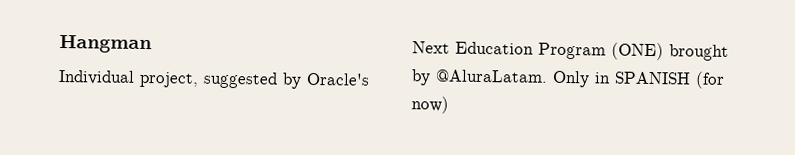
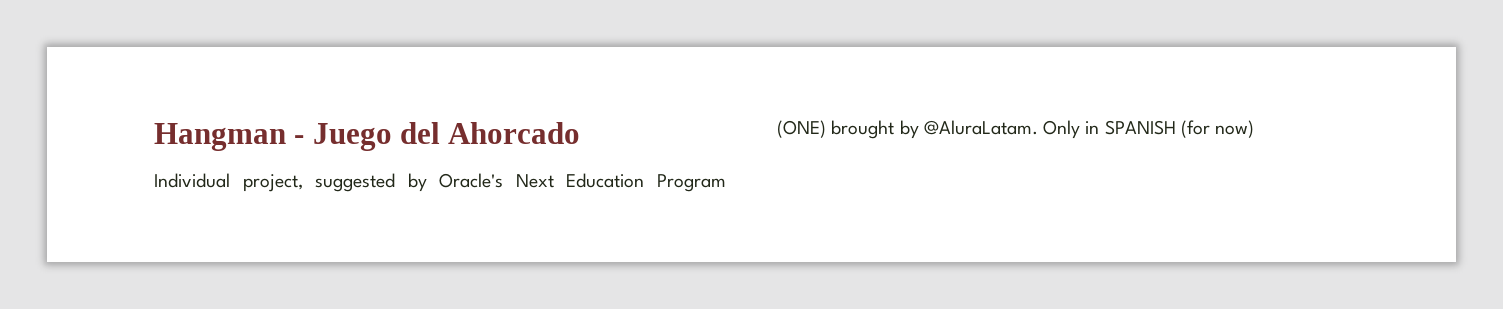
- Hangman
+ Hangman - Juego del Ahorcado

